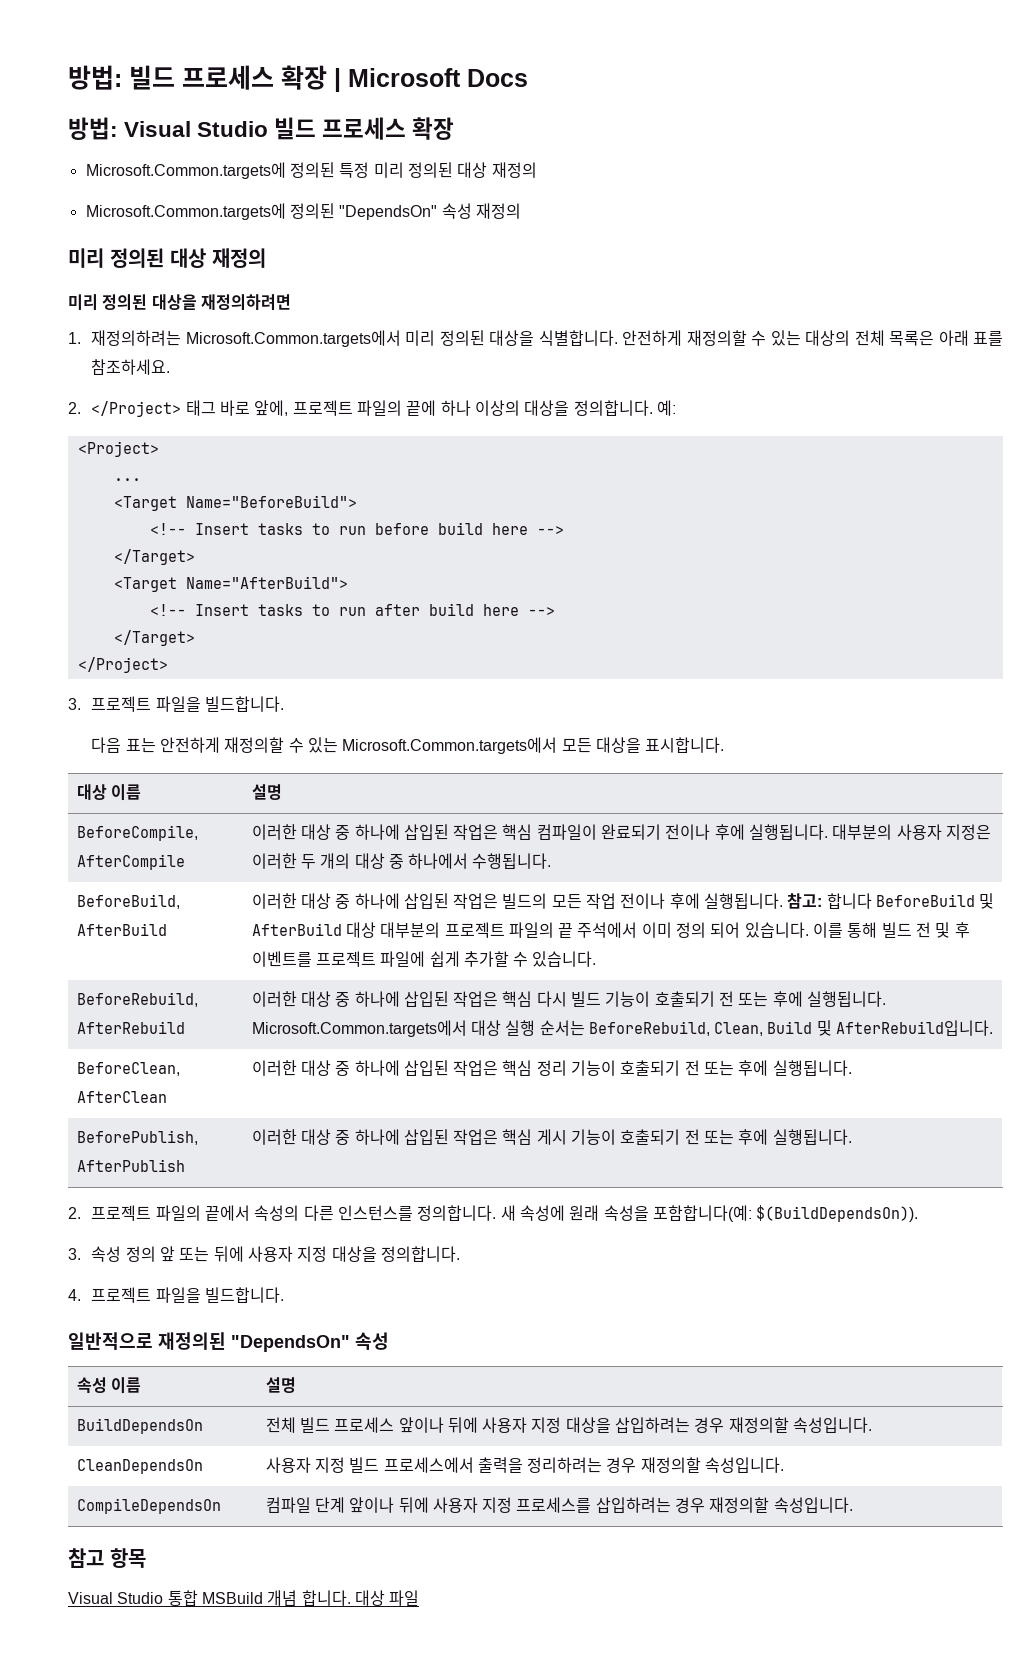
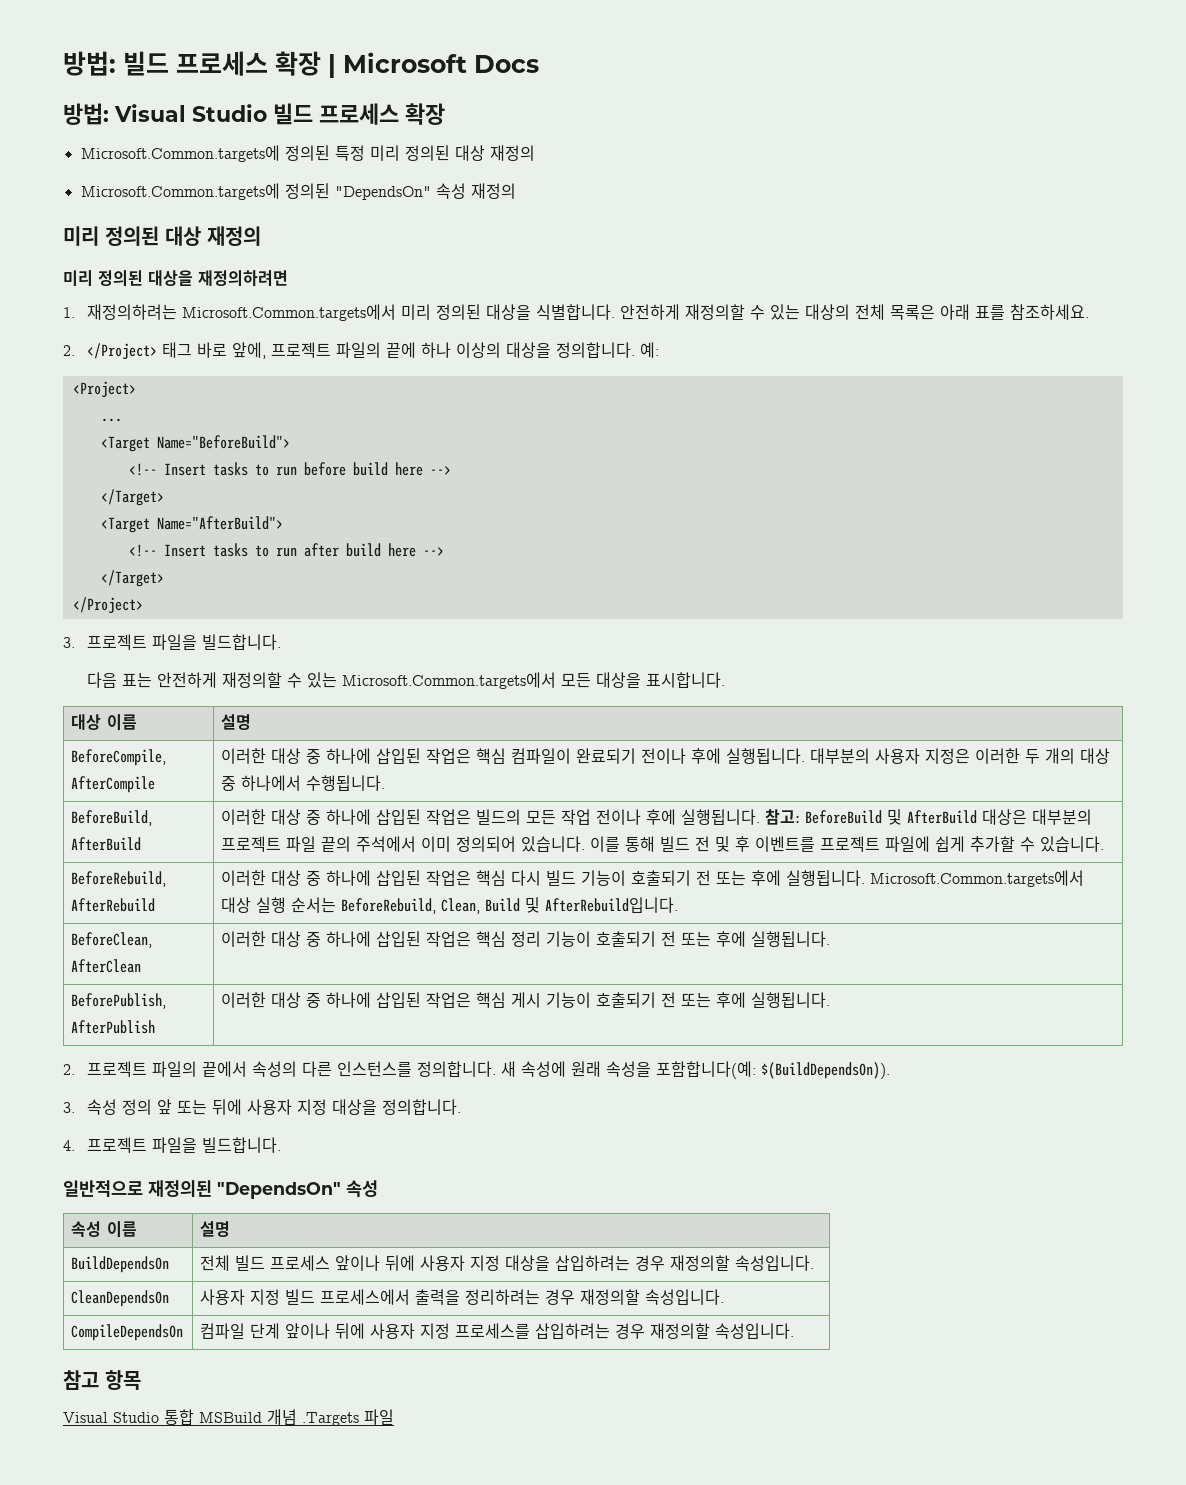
- 참고: 합니다 BeforeBuild 및 AfterBuild 대상 대부분의 프로젝트 파일의 끝 주석에서 이미 정의 되어 있습니다.
+ 참고: BeforeBuild 및 AfterBuild 대상은 대부분의 프로젝트 파일 끝의 주석에서 이미 정의되어 있습니다.
- Visual Studio 통합 MSBuild 개념 합니다. 대상 파일
+ Visual Studio 통합 MSBuild 개념 .Targets 파일

